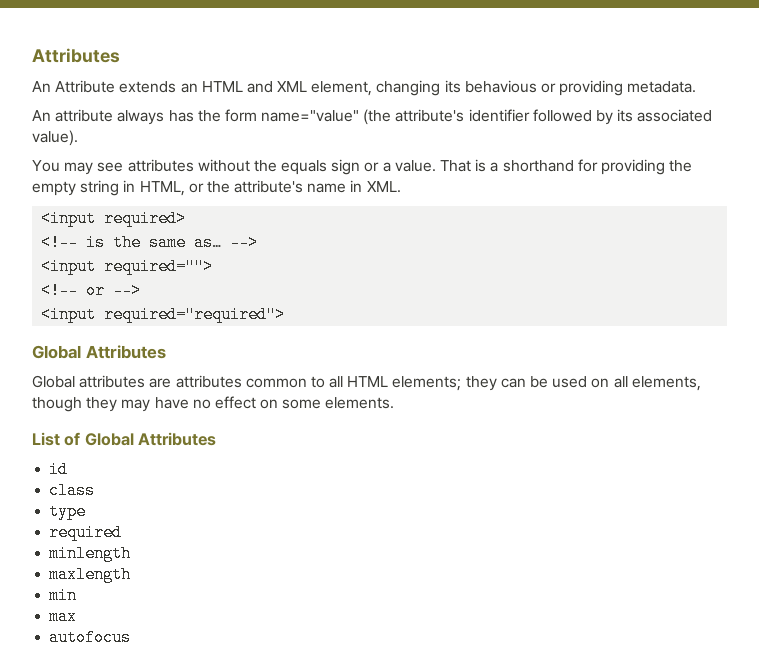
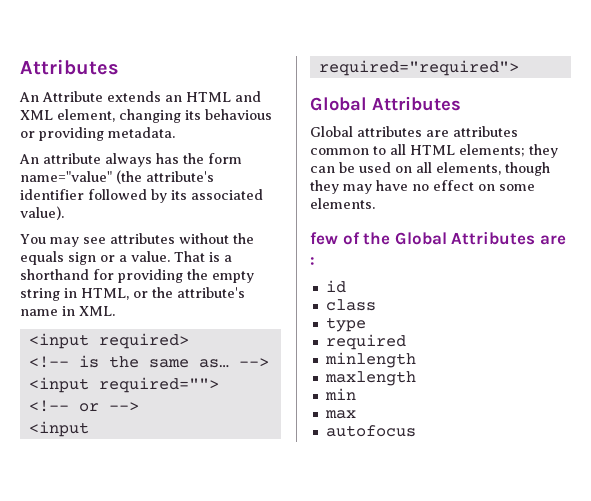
- List of Global Attributes
+ few of the Global Attributes are :

